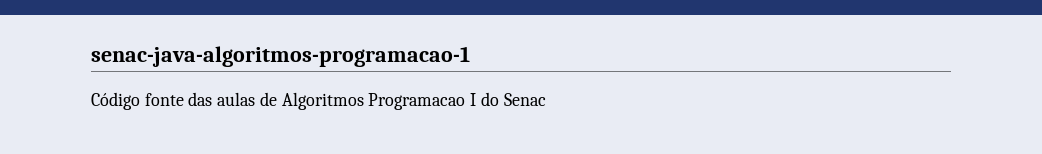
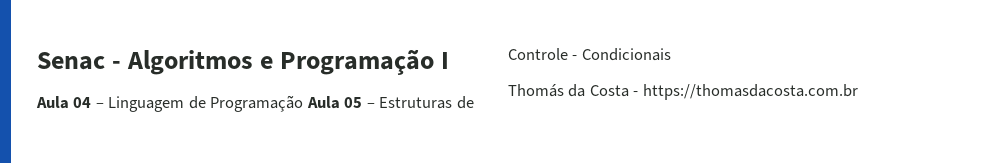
- senac-java-algoritmos-programacao-1
- Código fonte das aulas de Algoritmos Programacao I do Senac
+ Senac - Algoritmos e Programação I
+ Aula 04 – Linguagem de Programação Aula 05 – Estruturas de Controle - Condicionais
+ Thomás da Costa - https://thomasdacosta.com.br

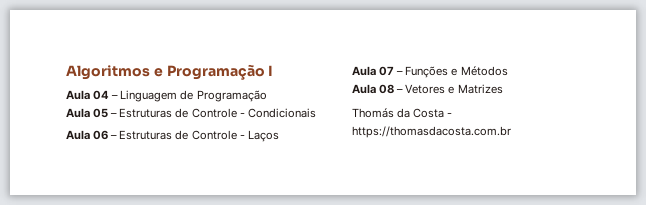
- Senac - Algoritmos e Programação I
+ Algoritmos e Programação I
- Aula 04 – Linguagem de Programação Aula 05 – Estruturas de Controle - Condicionais
+ Aula 04 – Linguagem de Programação
+ Aula 05 – Estruturas de Controle - Condicionais
+ Aula 06 – Estruturas de Controle - Laços
+ Aula 07 – Funções e Métodos
+ Aula 08 – Vetores e Matrizes

